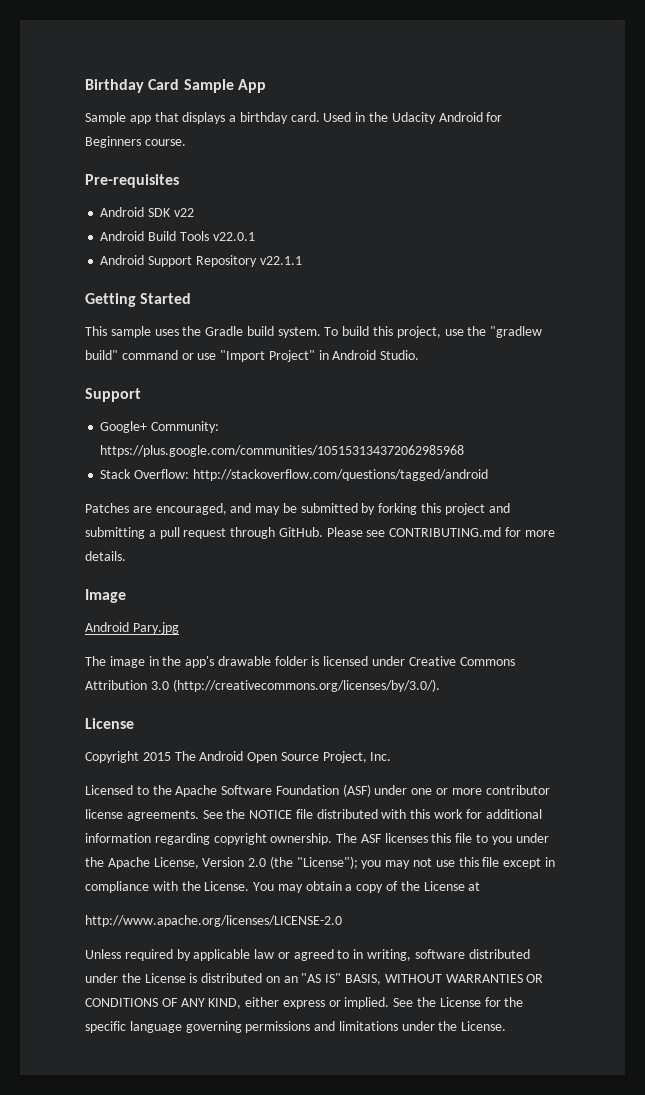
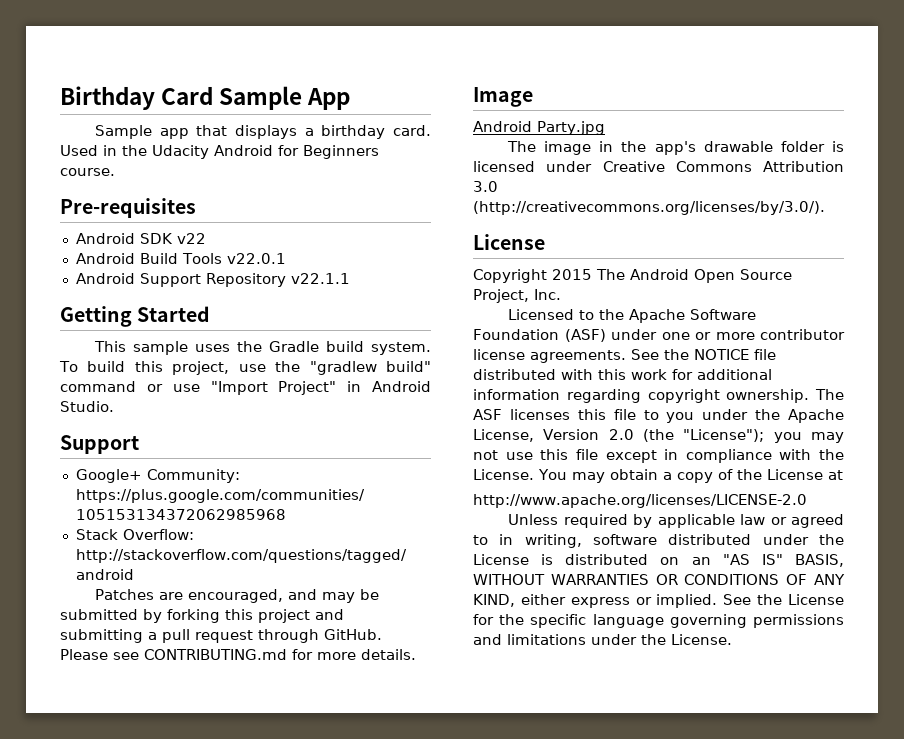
- Android Pary.jpg
+ Android Party.jpg

